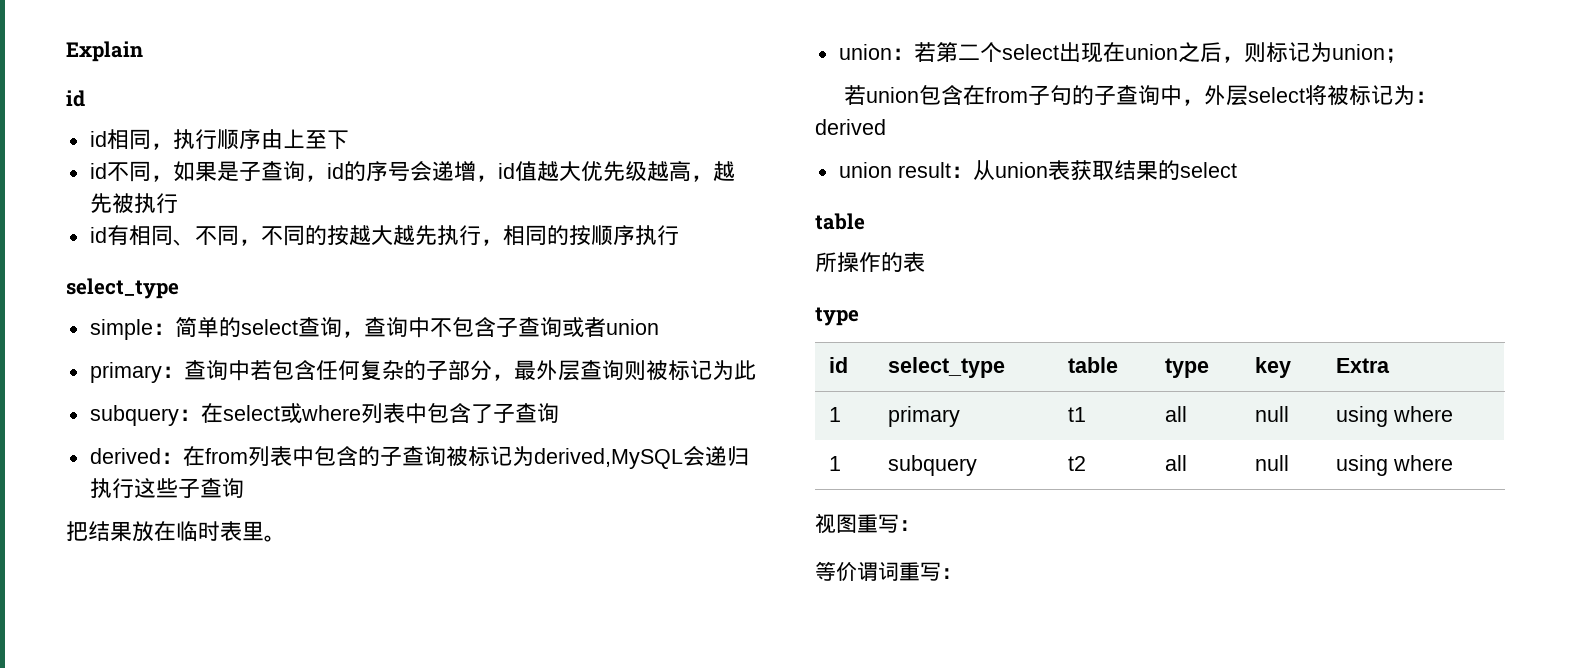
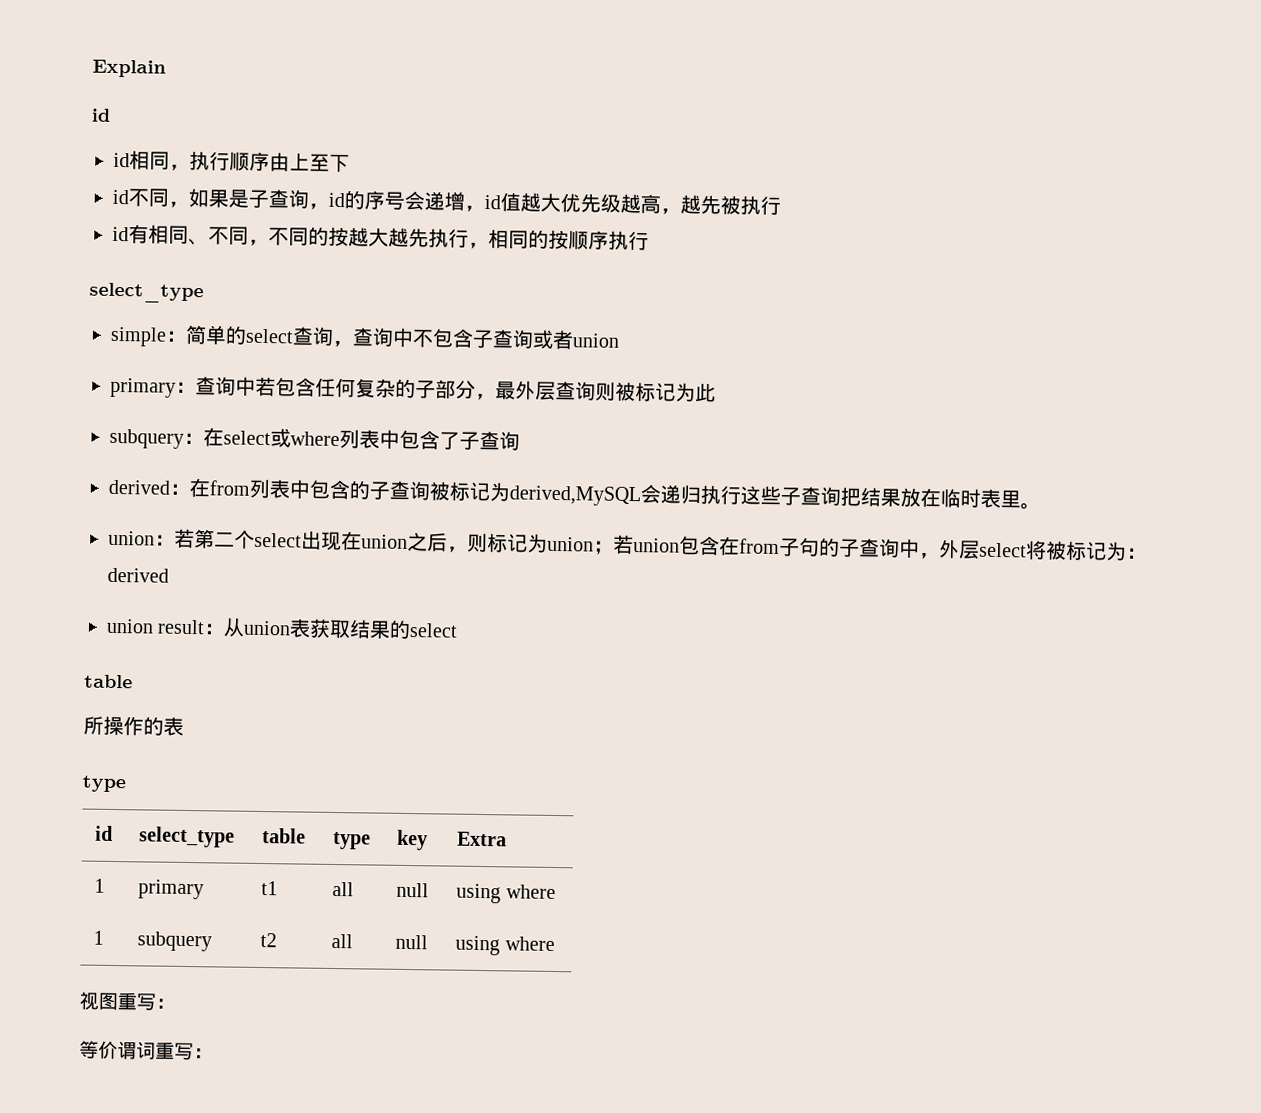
- derived：在from列表中包含的子查询被标记为derived,MySQL会递归执行这些子查询
- 把结果放在临时表里。
+ derived：在from列表中包含的子查询被标记为derived,MySQL会递归执行这些子查询把结果放在临时表里。
- union：若第二个select出现在union之后，则标记为union；
- 若union包含在from子句的子查询中，外层select将被标记为：derived
+ union：若第二个select出现在union之后，则标记为union；若union包含在from子句的子查询中，外层select将被标记为：derived

